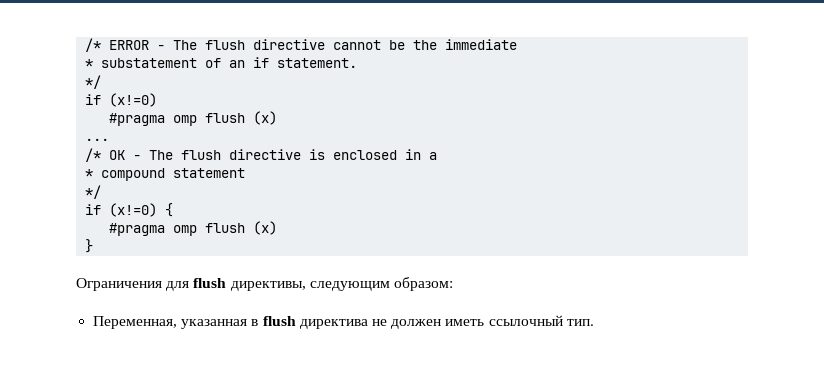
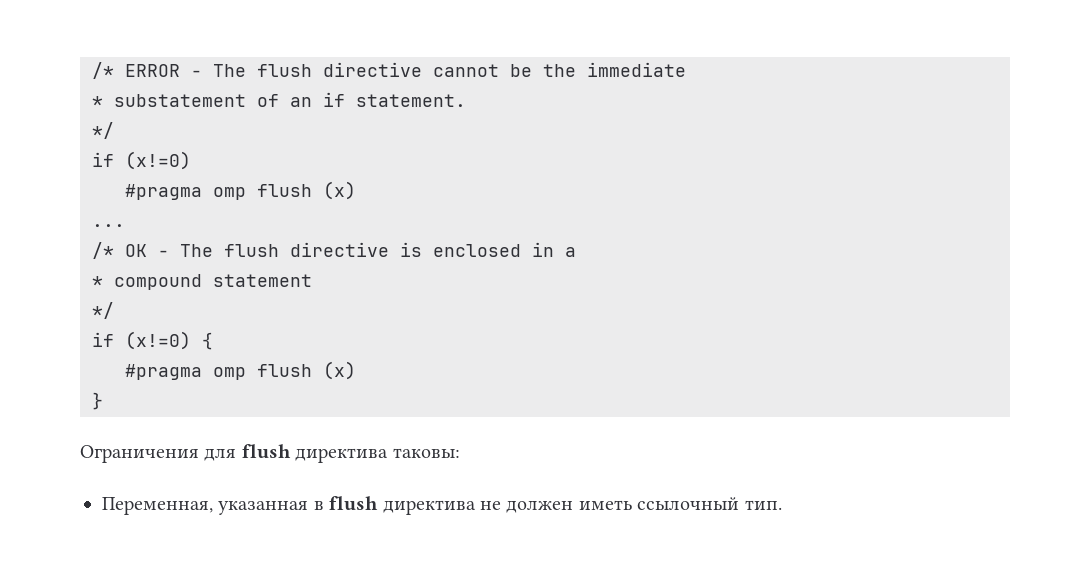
- Ограничения для flush директивы, следующим образом:
+ Ограничения для flush директива таковы:

